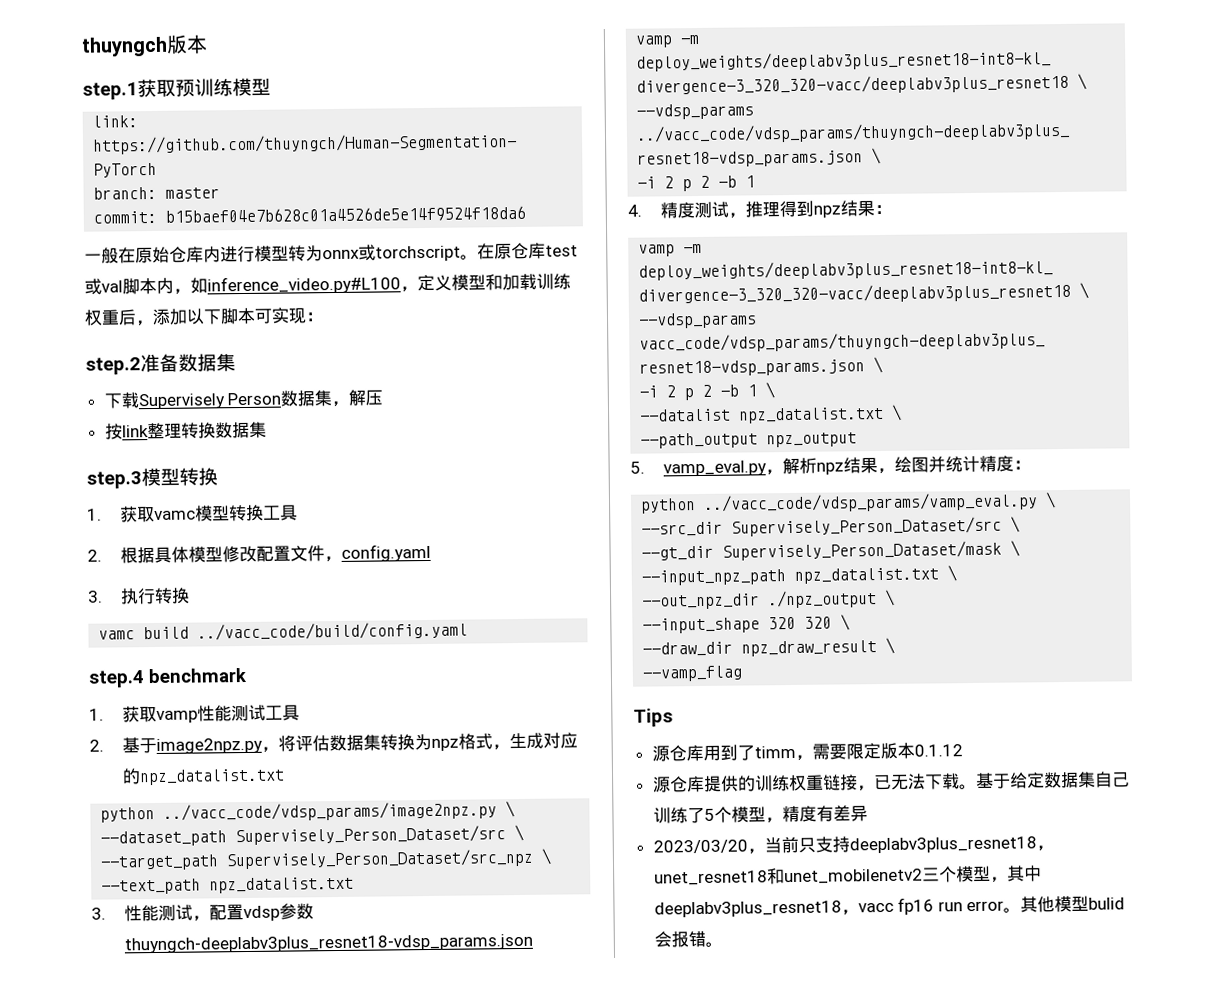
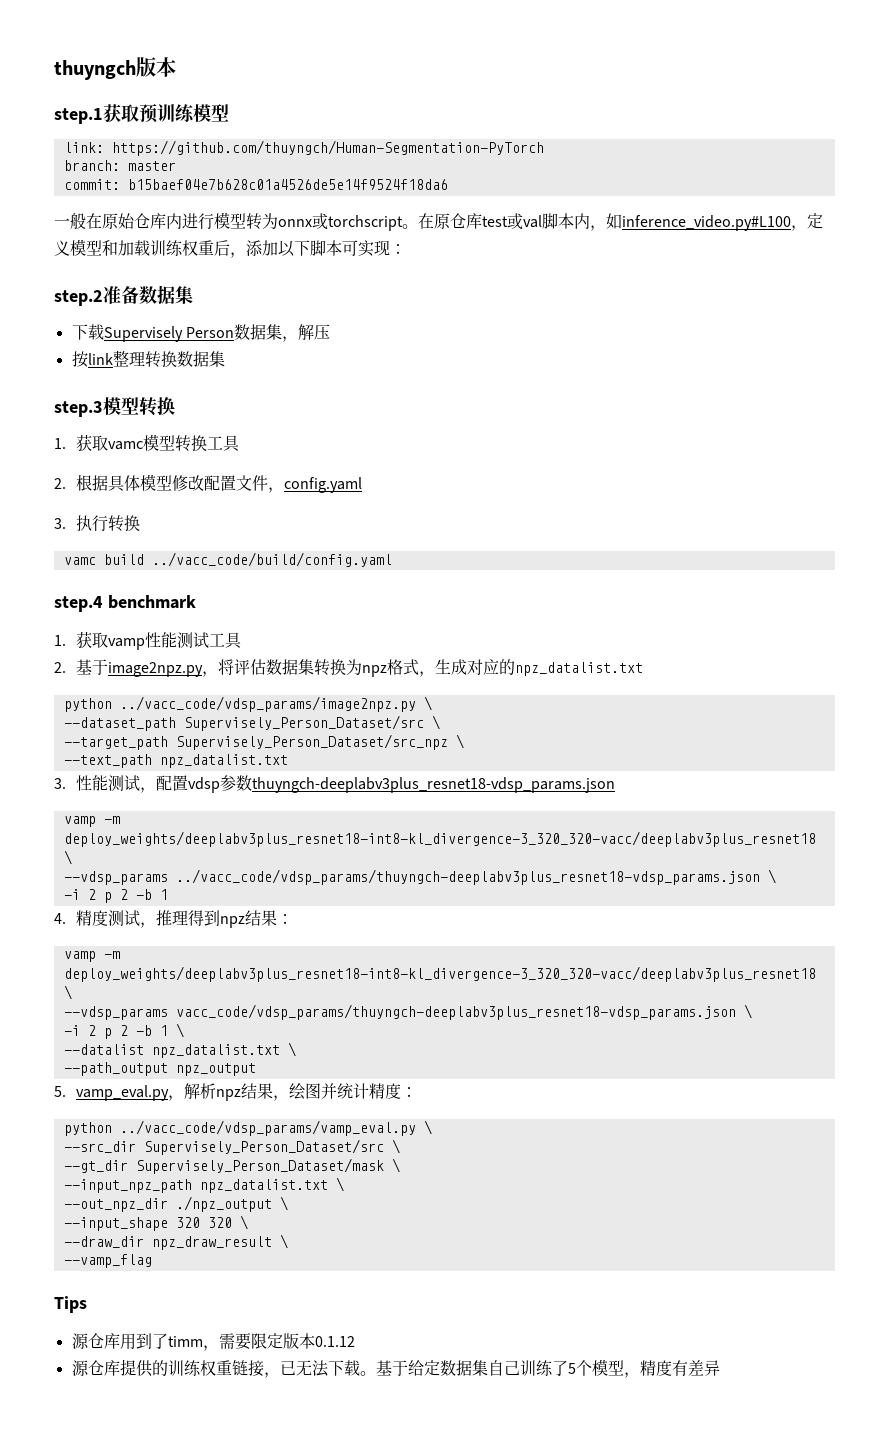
- 2023/03/20，当前只支持deeplabv3plus_resnet18，unet_resnet18和unet_mobilenetv2三个模型，其中deeplabv3plus_resnet18，vacc fp16 run error。其他模型bulid会报错。

